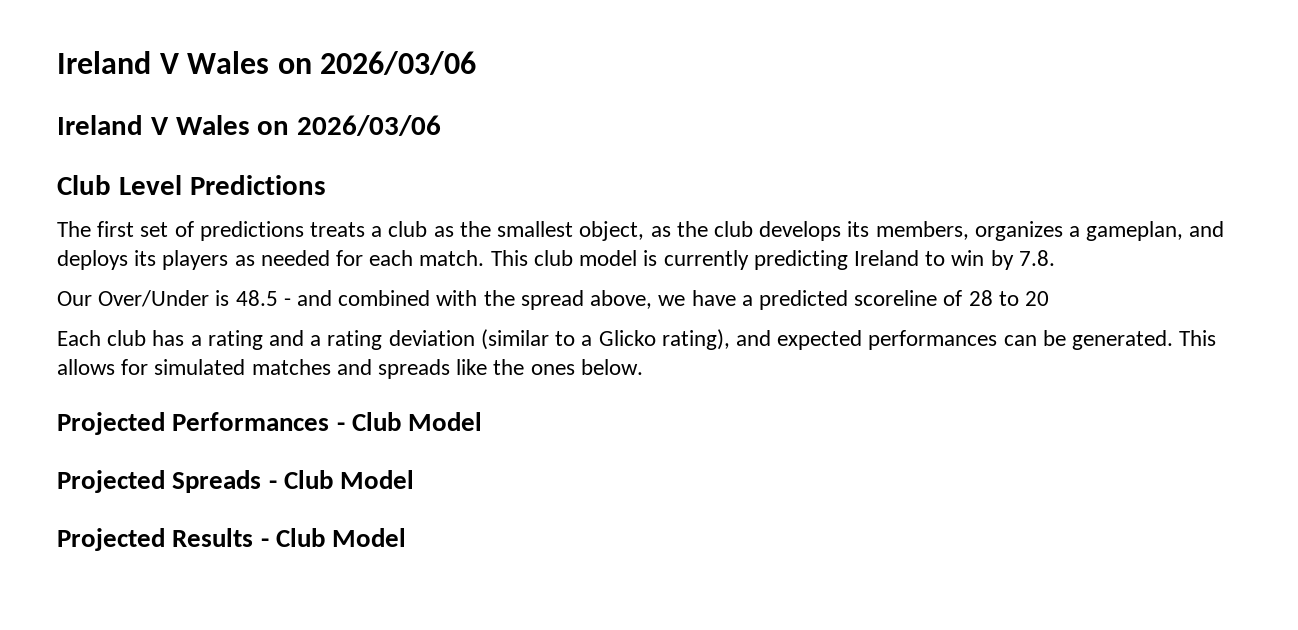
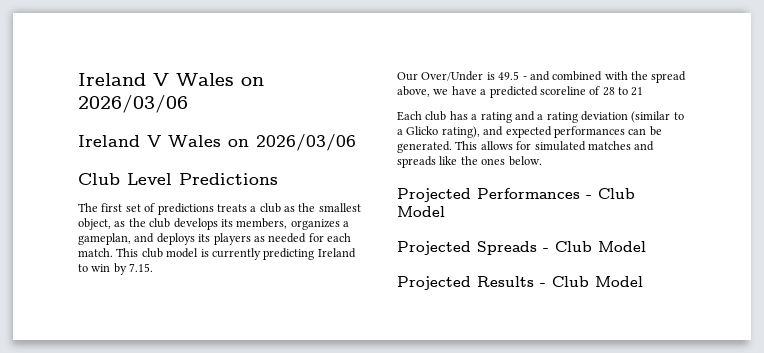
- This club model is currently predicting Ireland to win by 7.8.
+ This club model is currently predicting Ireland to win by 7.15.
- Our Over/Under is 48.5 - and combined with the spread above, we have a predicted scoreline of 28 to 20
+ Our Over/Under is 49.5 - and combined with the spread above, we have a predicted scoreline of 28 to 21

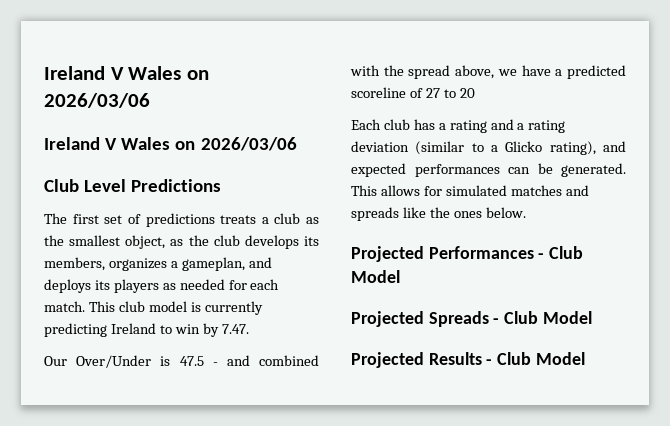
- This club model is currently predicting Ireland to win by 7.15.
+ This club model is currently predicting Ireland to win by 7.47.
- Our Over/Under is 49.5 - and combined with the spread above, we have a predicted scoreline of 28 to 21
+ Our Over/Under is 47.5 - and combined with the spread above, we have a predicted scoreline of 27 to 20

